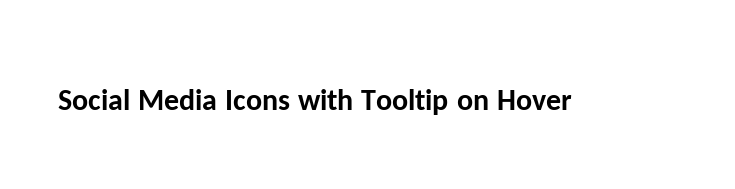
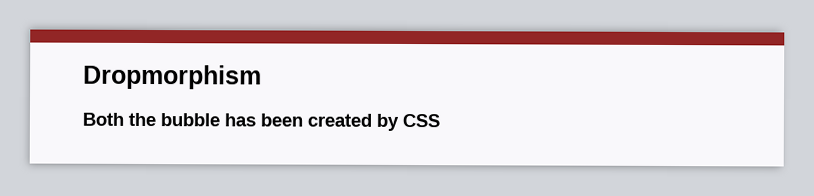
- Social Media Icons with Tooltip on Hover
+ Dropmorphism
+ Both the bubble has been created by CSS

